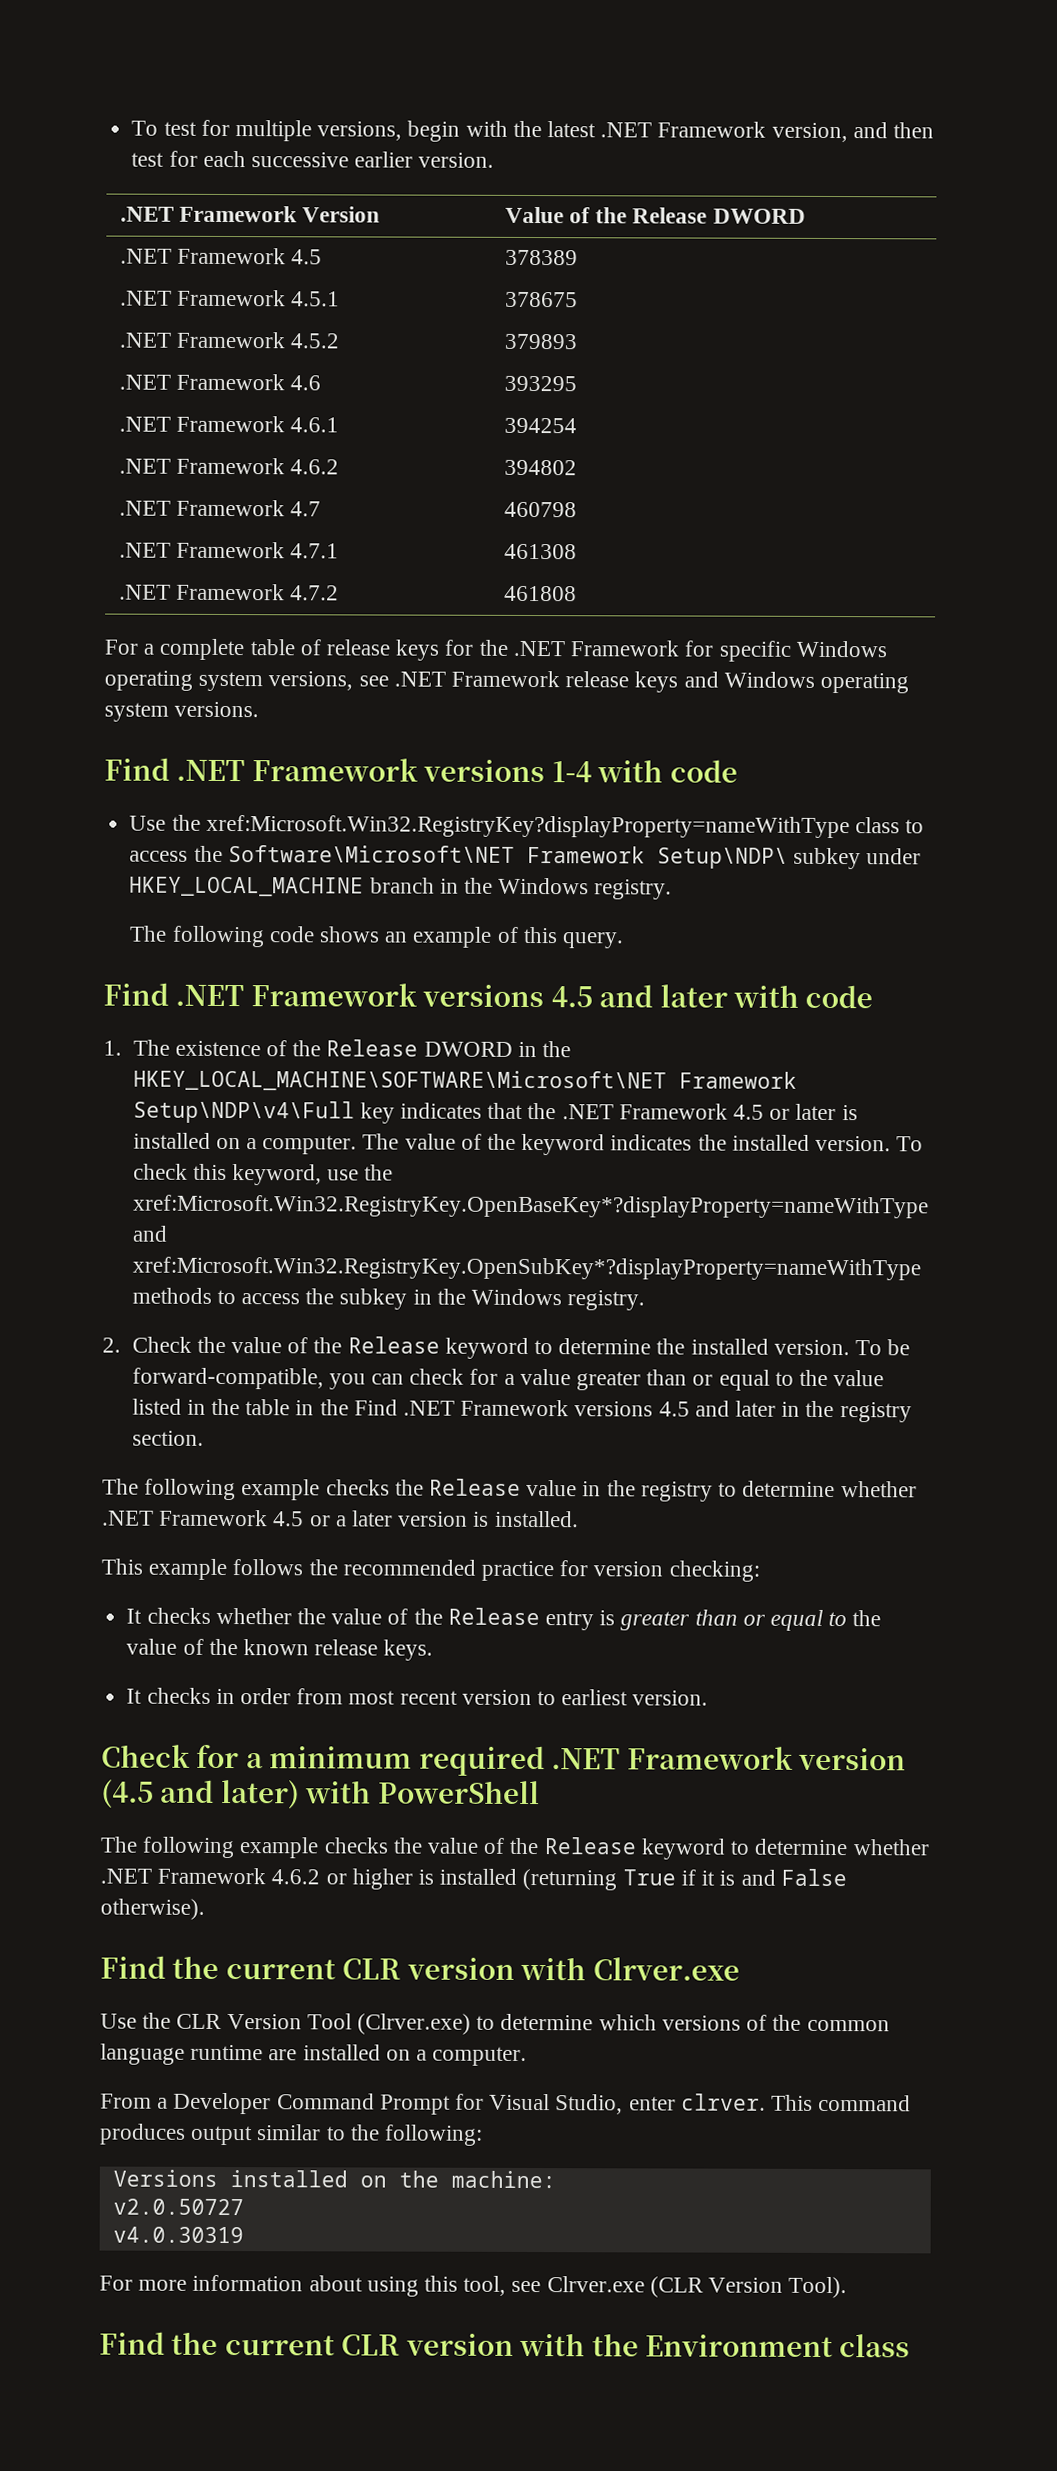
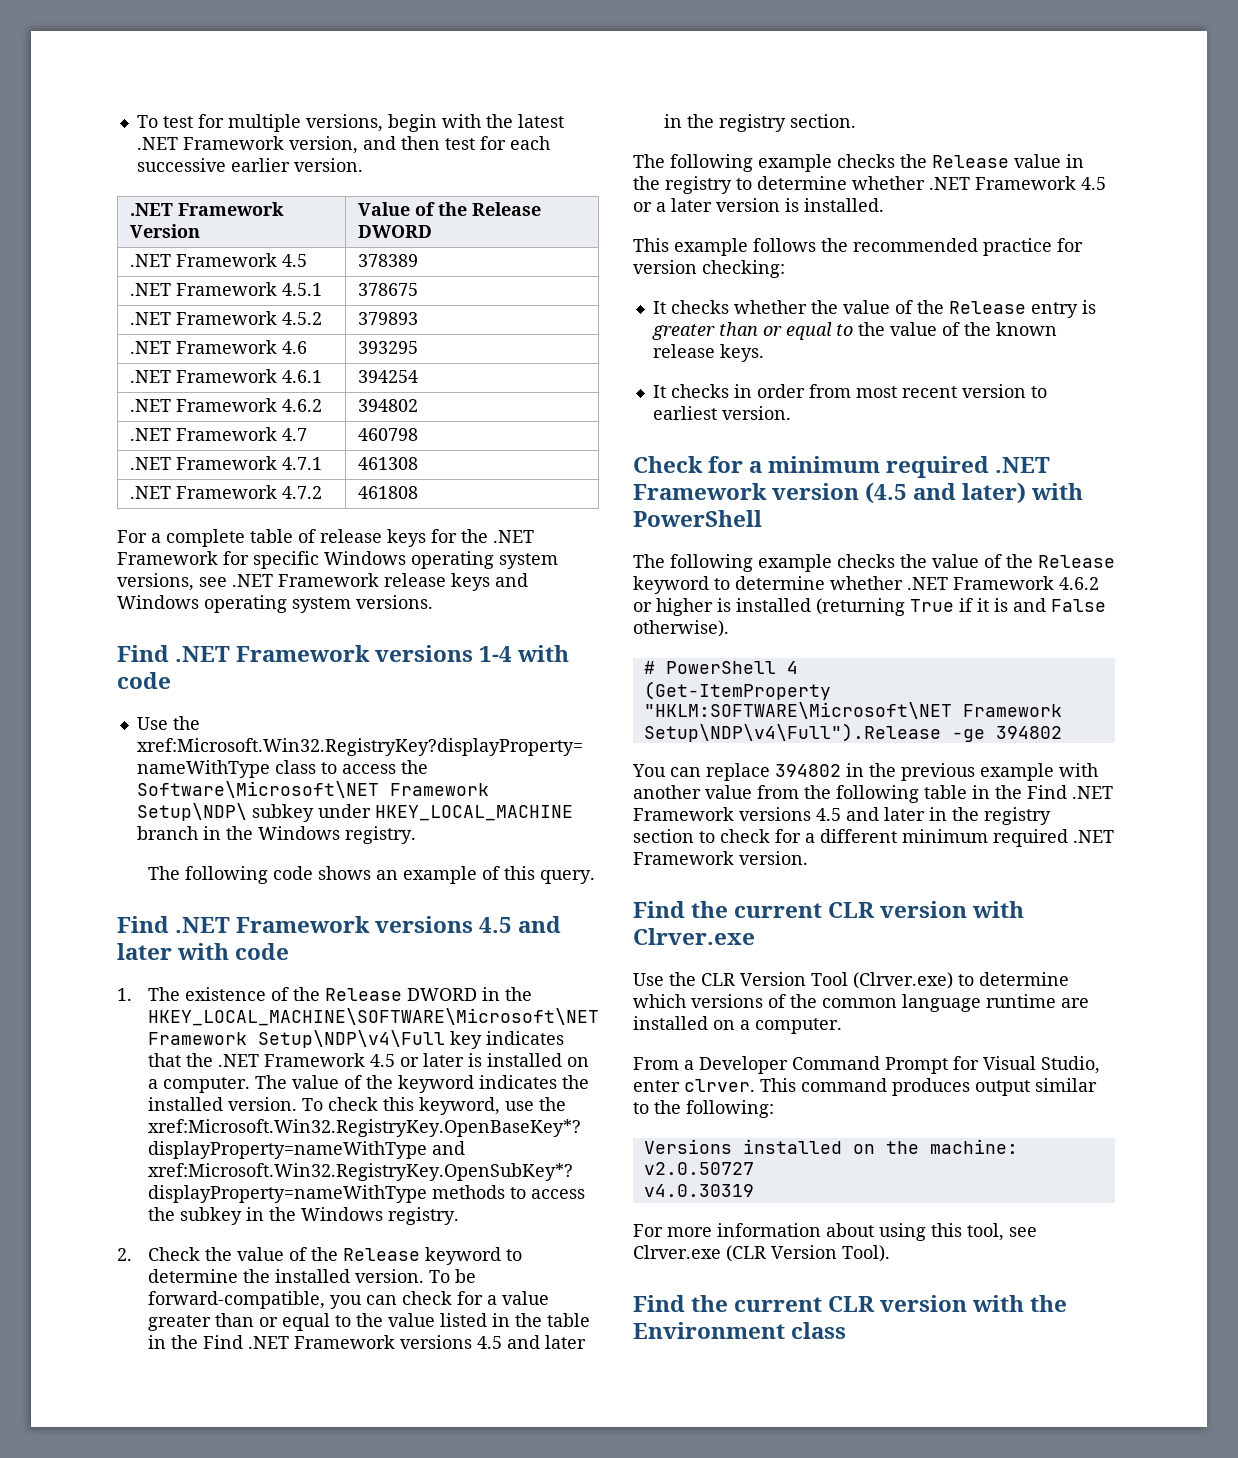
+ # PowerShell 4
+ (Get-ItemProperty "HKLM:SOFTWARE\Microsoft\NET Framework Setup\NDP\v4\Full").Release -ge 394802
+ You can replace 394802 in the previous example with another value from the following table in the Find .NET Framework versions 4.5 and later in the registry section to check for a different minimum required .NET Framework version.

